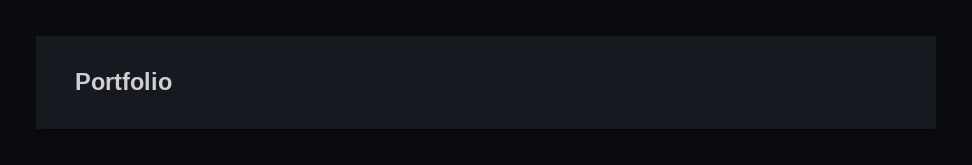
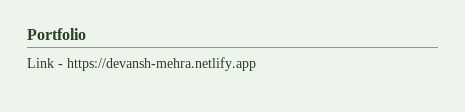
+ Link - https://devansh-mehra.netlify.app

